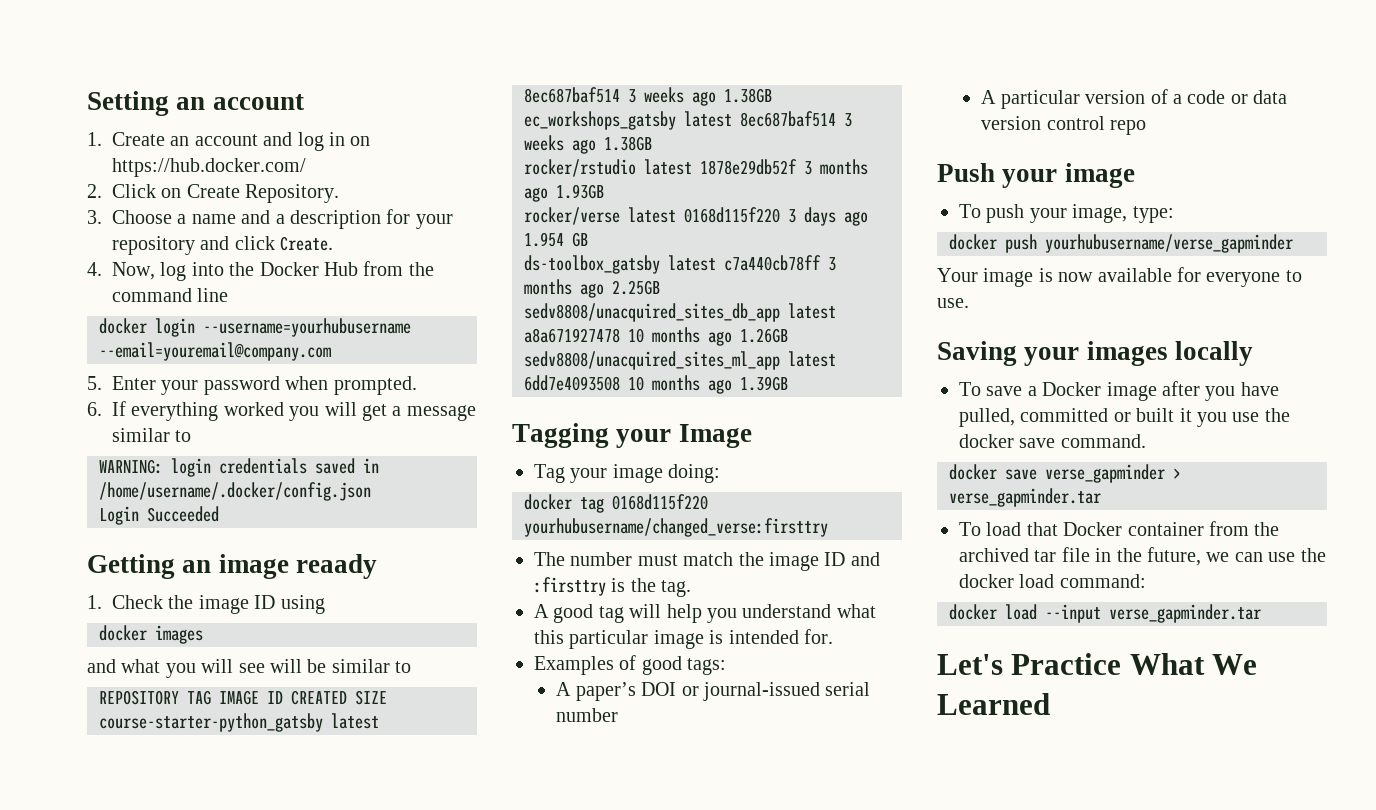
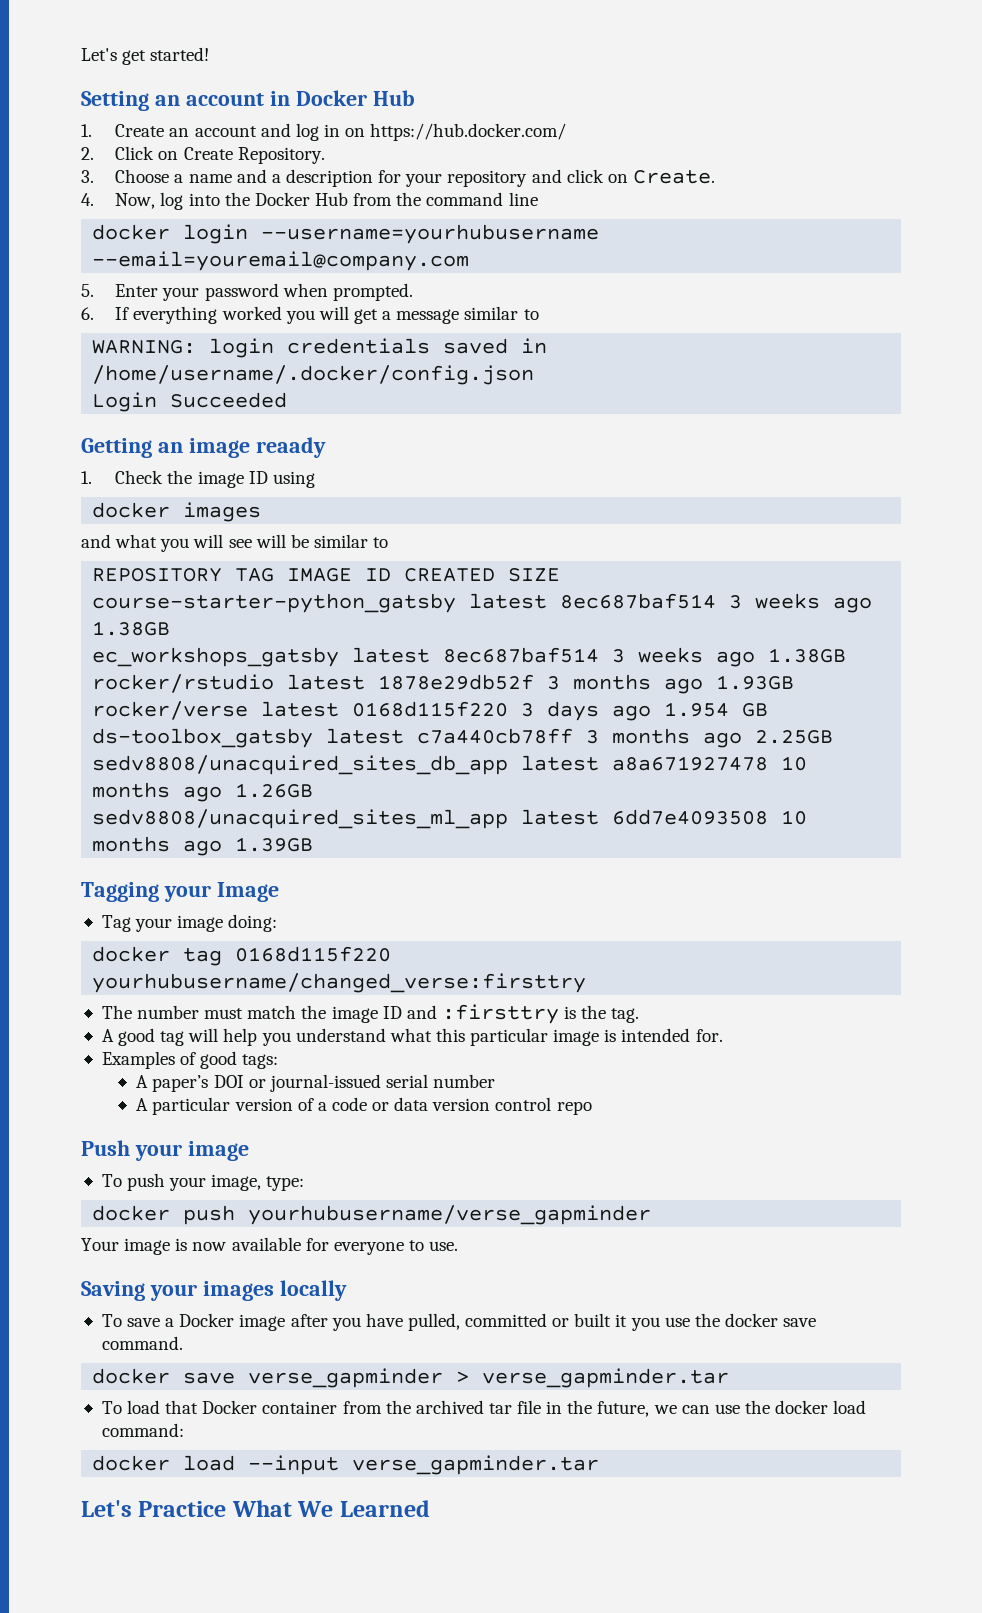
+ Let's get started!
- Setting an account
+ Setting an account in Docker Hub
- 3. Choose a name and a description for your repository and click Create.
+ 3. Choose a name and a description for your repository and click on Create.

